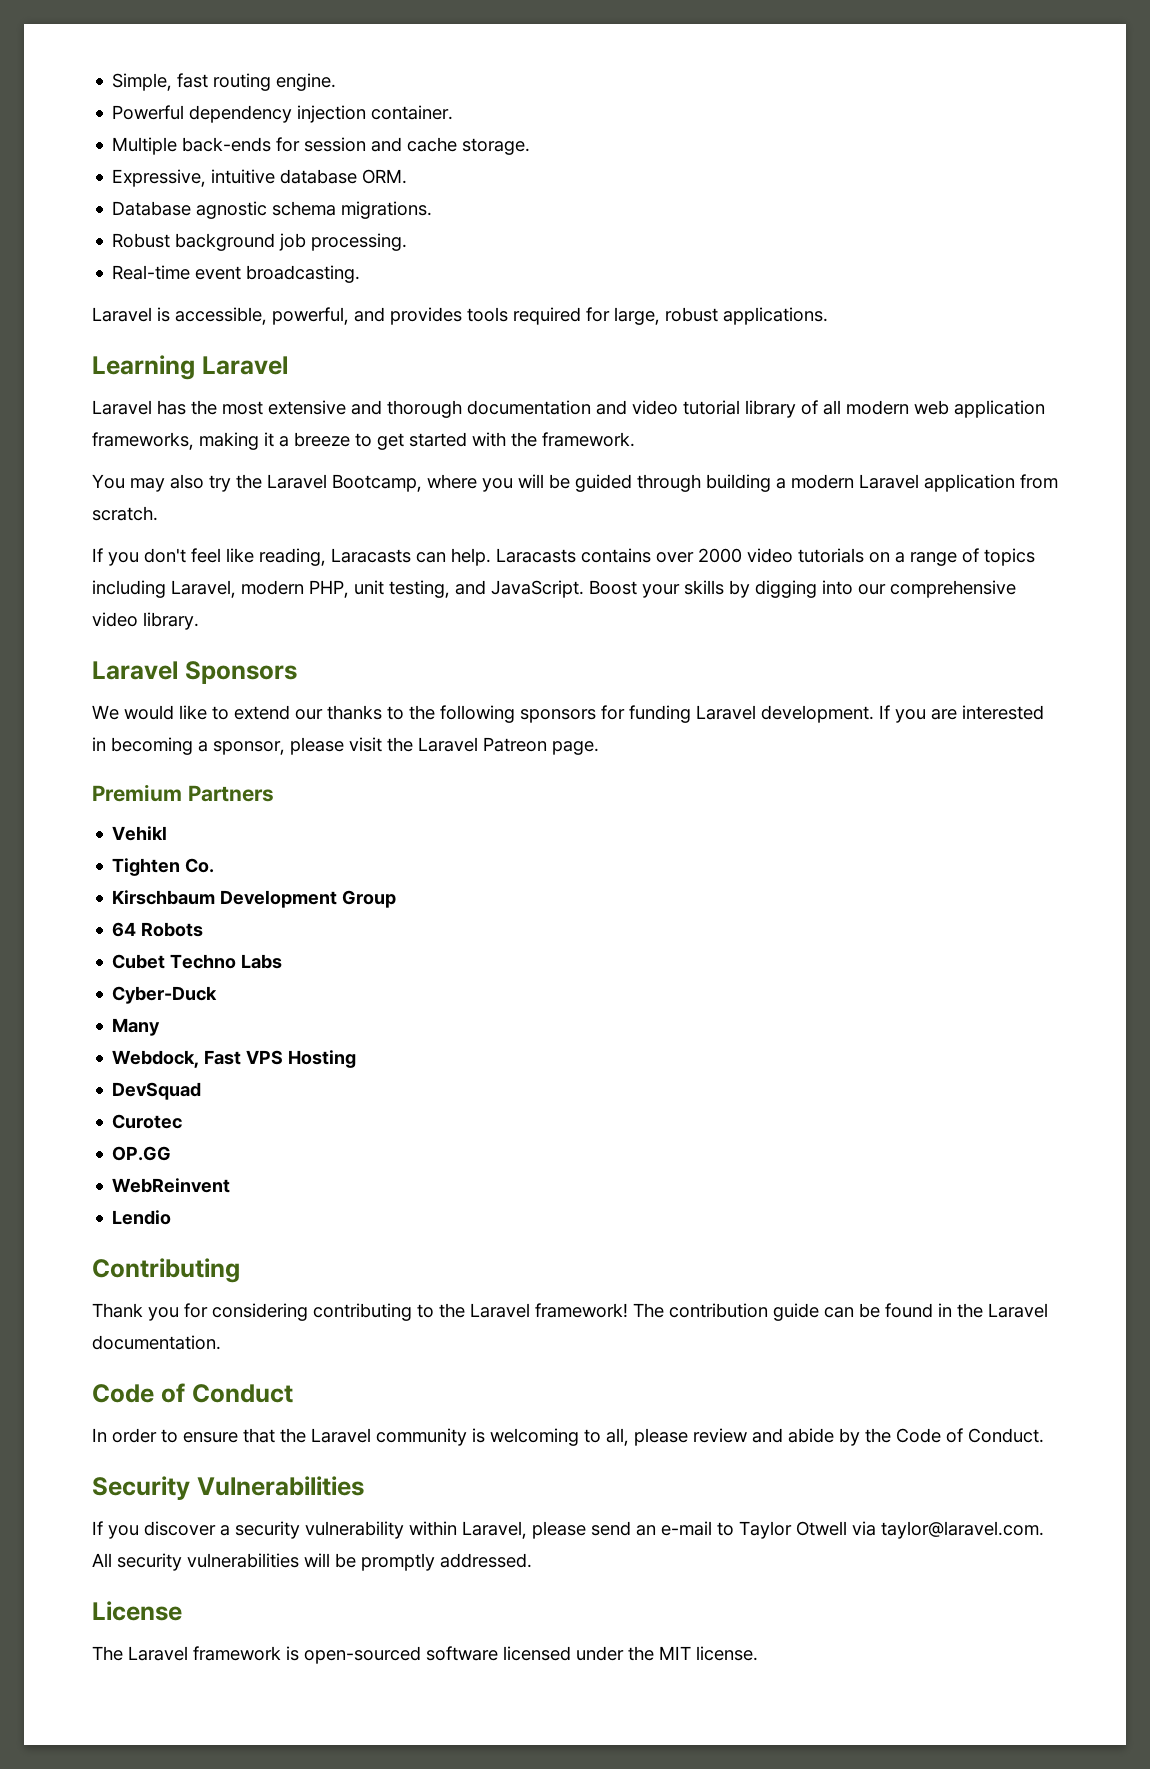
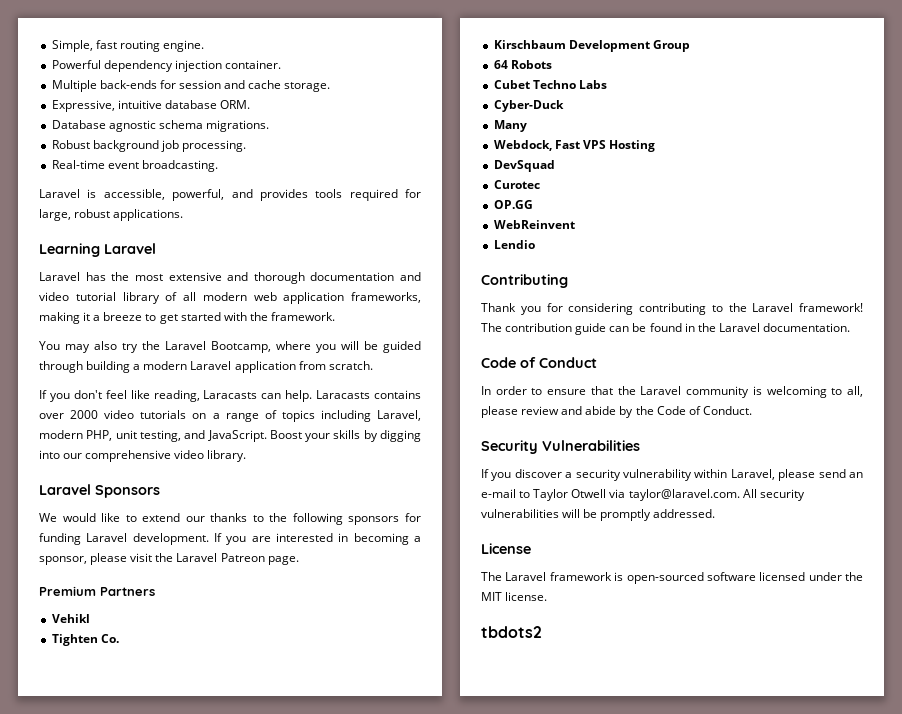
+ tbdots2

